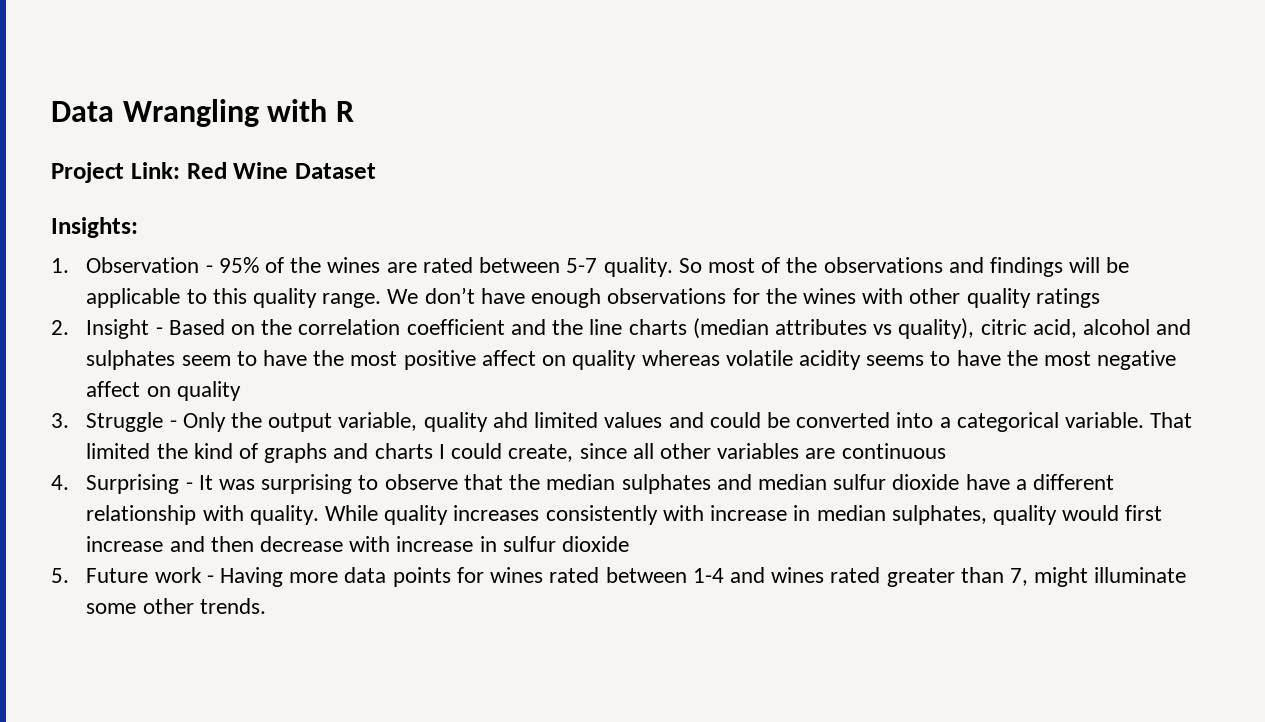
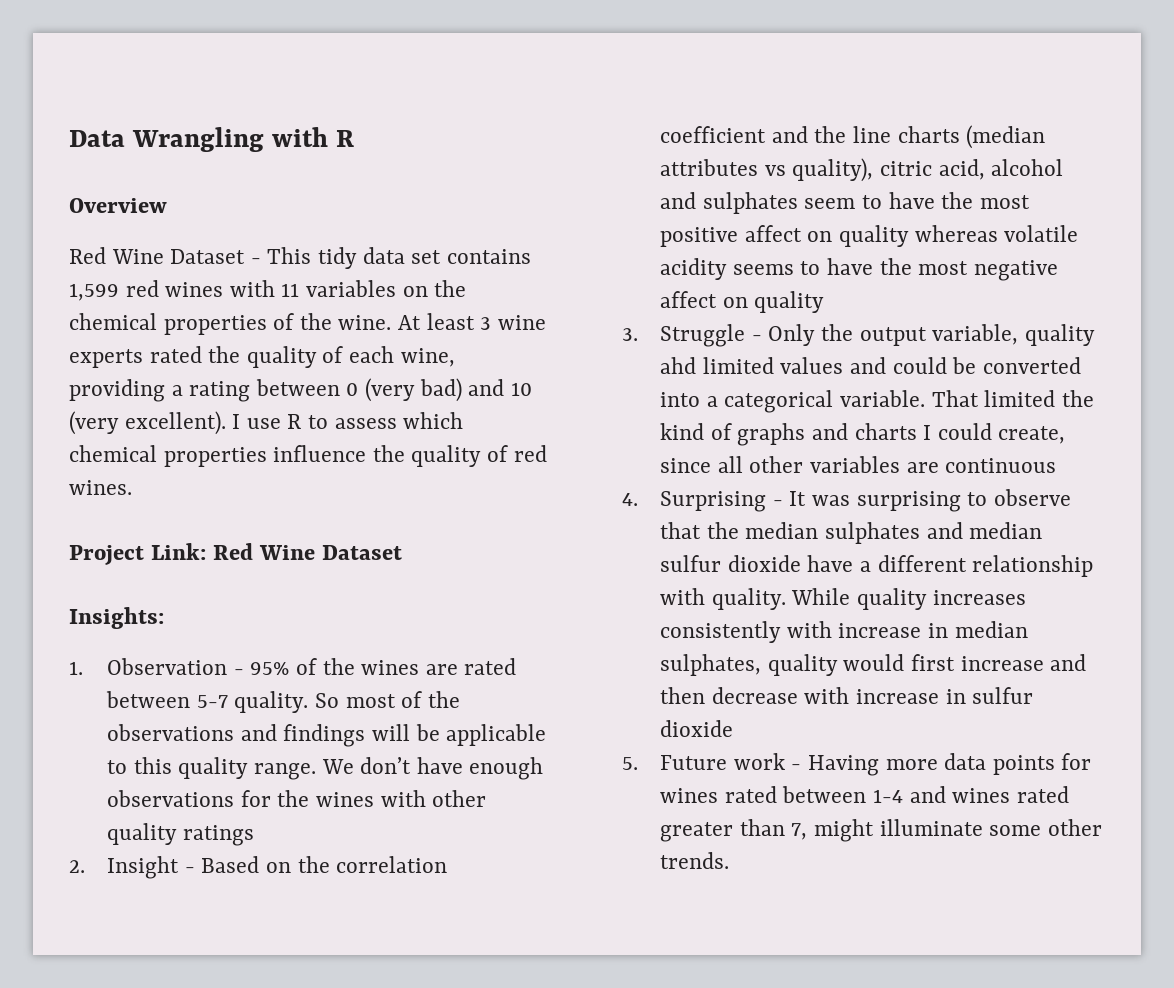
+ Overview
+ Red Wine Dataset - This tidy data set contains 1,599 red wines with 11 variables on the chemical properties of the wine. At least 3 wine experts rated the quality of each wine, providing a rating between 0 (very bad) and 10 (very excellent). I use R to assess which chemical properties influence the quality of red wines.

